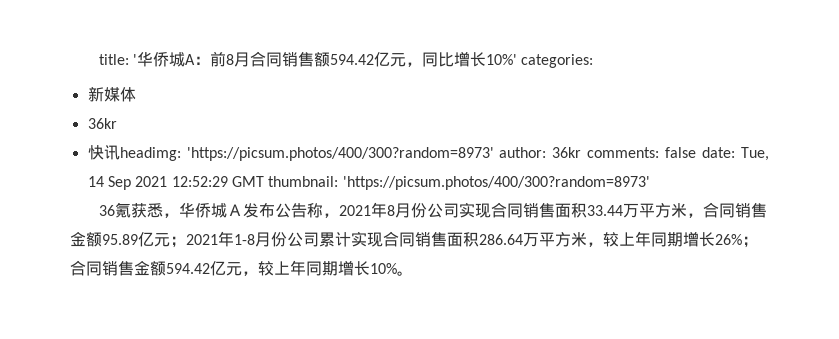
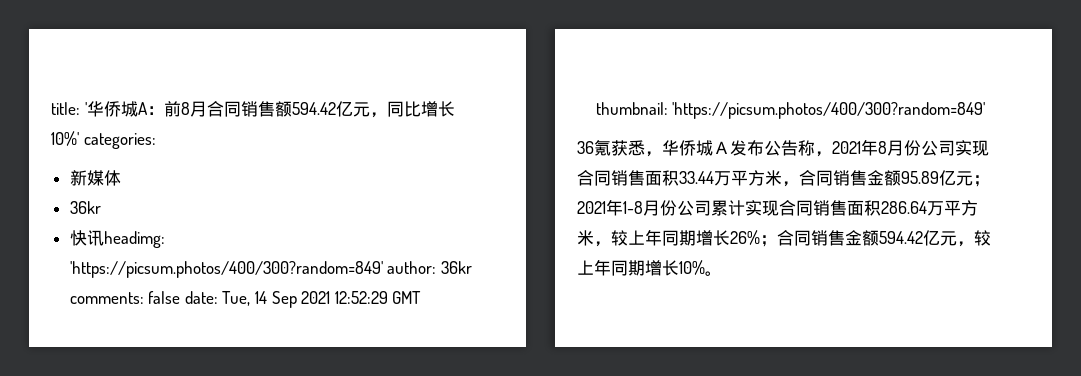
- 快讯headimg: 'https://picsum.photos/400/300?random=8973' author: 36kr comments: false date: Tue, 14 Sep 2021 12:52:29 GMT thumbnail: 'https://picsum.photos/400/300?random=8973'
+ 快讯headimg: 'https://picsum.photos/400/300?random=849' author: 36kr comments: false date: Tue, 14 Sep 2021 12:52:29 GMT thumbnail: 'https://picsum.photos/400/300?random=849'

